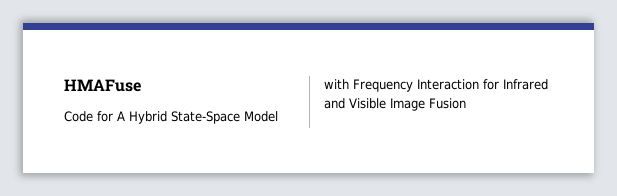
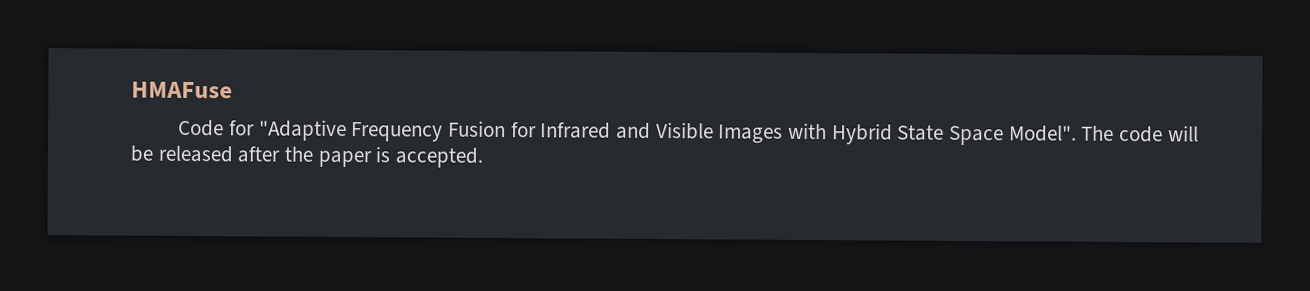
- Code for A Hybrid State-Space Model with Frequency Interaction for Infrared and Visible Image Fusion
+ Code for "Adaptive Frequency Fusion for Infrared and Visible Images with Hybrid State Space Model". The code will be released after the paper is accepted.

